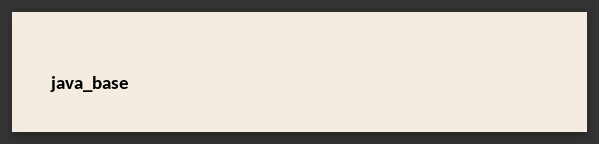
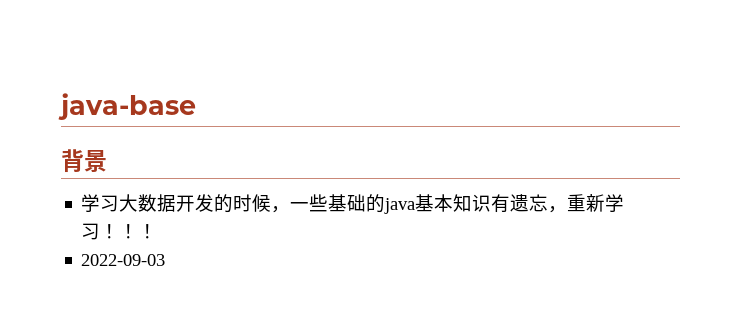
- java_base
+ java-base
+ 背景
+ 学习大数据开发的时候，一些基础的java基本知识有遗忘，重新学习！！！
+ 2022-09-03

